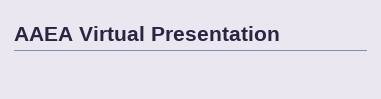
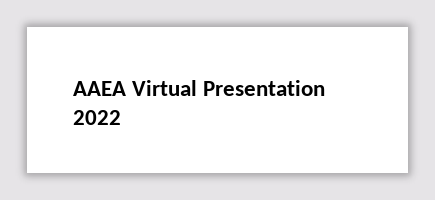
- AAEA Virtual Presentation
+ AAEA Virtual Presentation 2022

